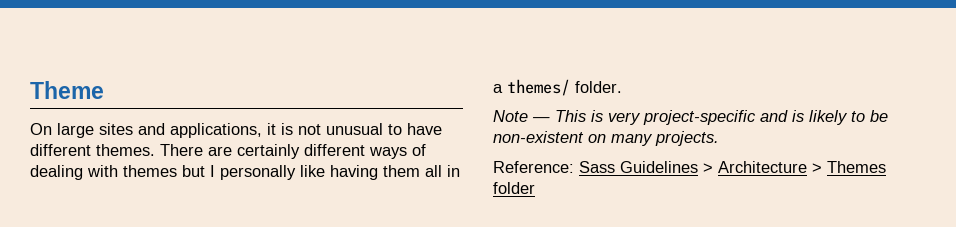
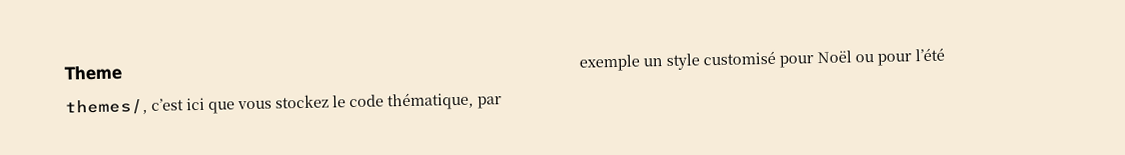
- On large sites and applications, it is not unusual to have different themes. There are certainly different ways of dealing with themes but I personally like having them all in a themes/ folder.
- Note — This is very project-specific and is likely to be non-existent on many projects.
- Reference: Sass Guidelines > Architecture > Themes folder
+ themes/, c’est ici que vous stockez le code thématique, par exemple un style customisé pour Noël ou pour l’été

